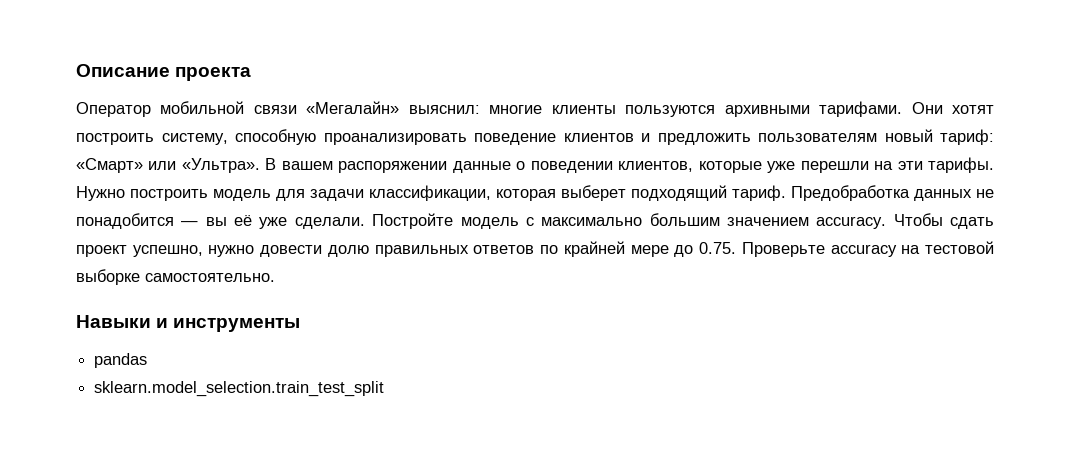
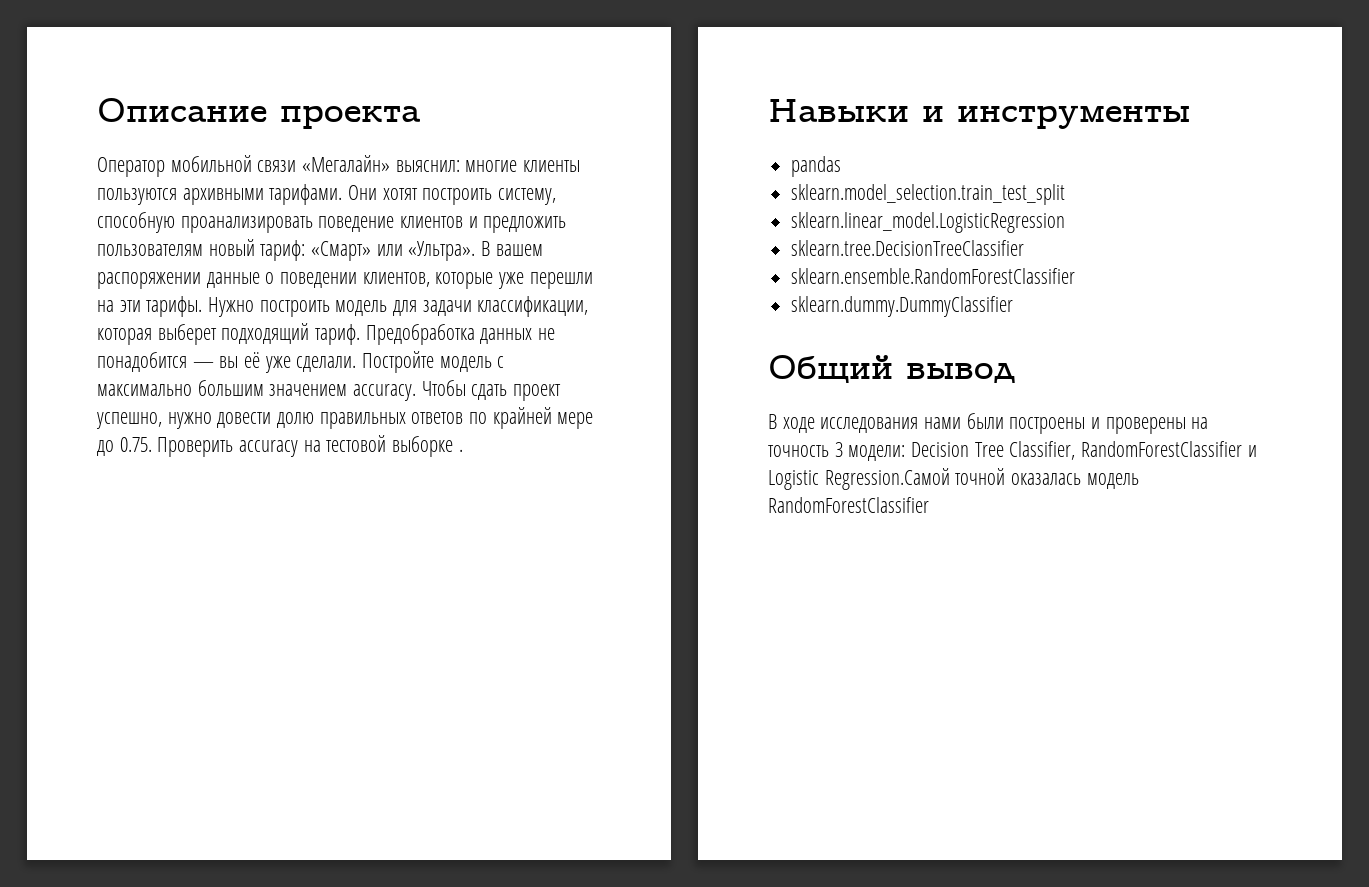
- Чтобы сдать проект успешно, нужно довести долю правильных ответов по крайней мере до 0.75. Проверьте accuracy на тестовой выборке самостоятельно.
+ Чтобы сдать проект успешно, нужно довести долю правильных ответов по крайней мере до 0.75. Проверить accuracy на тестовой выборке .
+ sklearn.linear_model.LogisticRegression
+ sklearn.tree.DecisionTreeClassifier
+ sklearn.ensemble.RandomForestClassifier
+ sklearn.dummy.DummyClassifier
+ Общий вывод
+ В ходе исследования нами были построены и проверены на точность 3 модели: Decision Tree Classifier, RandomForestClassifier и Logistic Regression.Самой точной оказалась модель RandomForestClassifier

